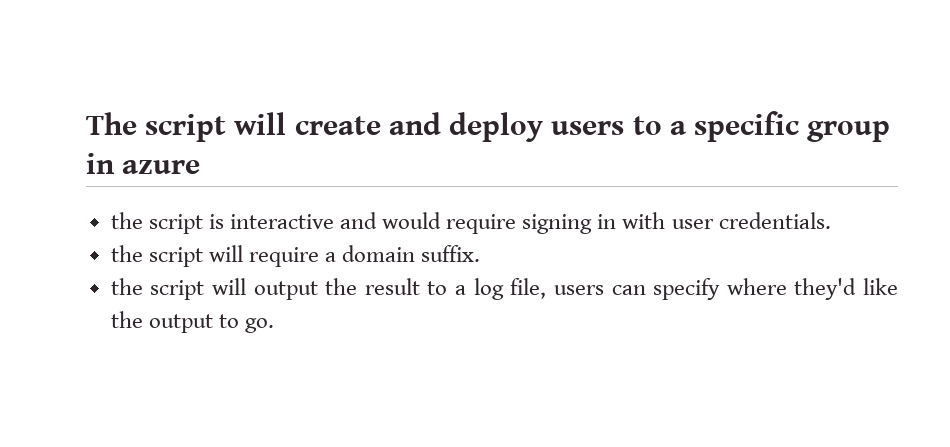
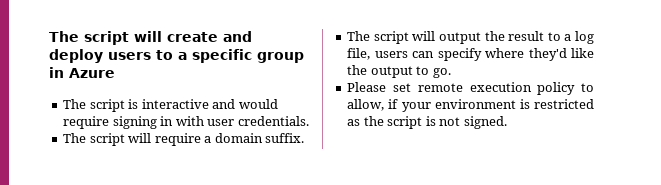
- The script will create and deploy users to a specific group in azure
- the script is interactive and would require signing in with user credentials.
+ The script will create and deploy users to a specific group in Azure
+ The script is interactive and would require signing in with user credentials.
- the script will require a domain suffix.
+ The script will require a domain suffix.
- the script will output the result to a log file, users can specify where they'd like the output to go.
+ The script will output the result to a log file, users can specify where they'd like the output to go.
+ Please set remote execution policy to allow, if your environment is restricted as the script is not signed.

